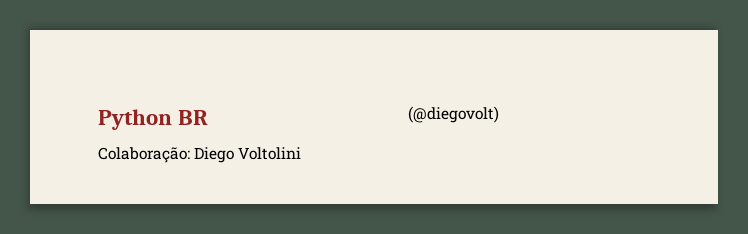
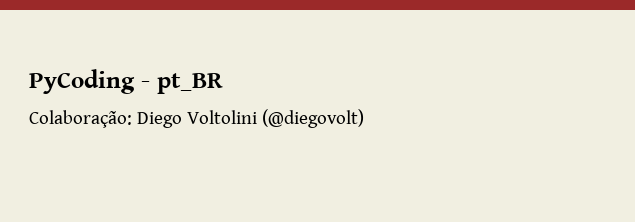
- Python BR
+ PyCoding - pt_BR

